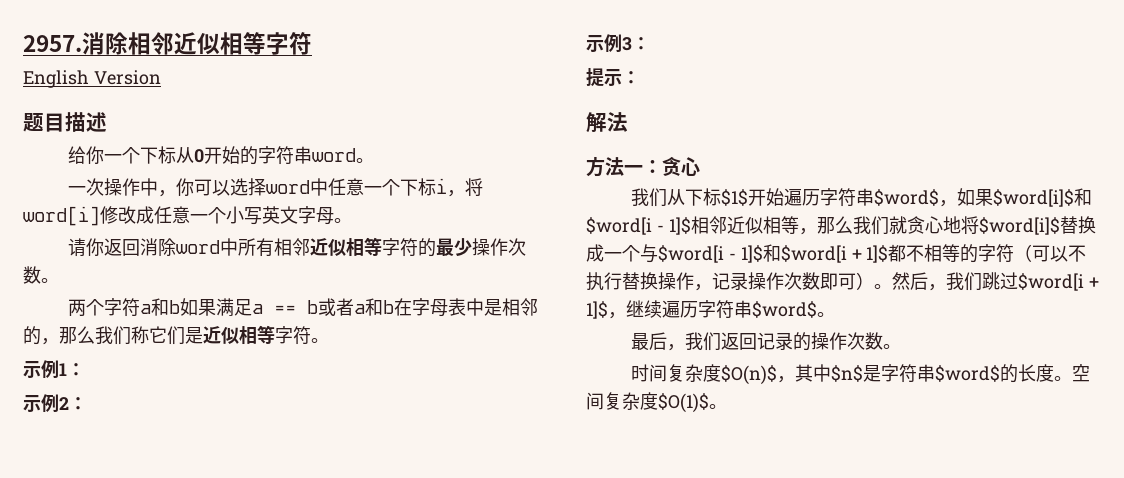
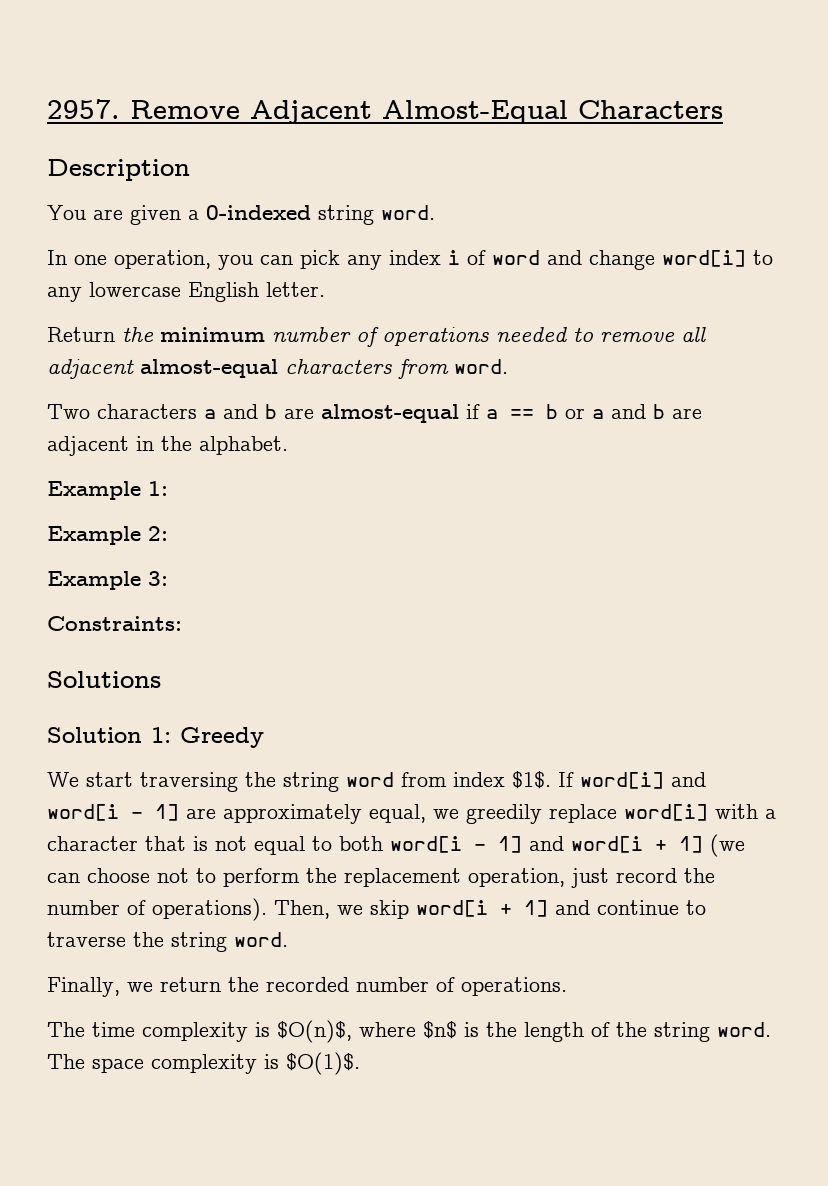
- 消除相邻近似相等字符
- English Version
- 题目描述
- 给你一个下标从0开始的字符串word。
- 一次操作中，你可以选择word中任意一个下标i，将word[i]修改成任意一个小写英文字母。
- 请你返回消除word中所有相邻近似相等字符的最少操作次数。
- 两个字符a和b如果满足a == b或者a和b在字母表中是相邻的，那么我们称它们是近似相等字符。
- 示例1：
- 示例2：
- 示例3：
- 提示：
- 解法
- 方法一：贪心
- 我们从下标$1$开始遍历字符串$word$，如果$word[i]$和$word[i - 1]$相邻近似相等，那么我们就贪心地将$word[i]$替换成一个与$word[i - 1]$和$word[i + 1]$都不相等的字符（可以不执行替换操作，记录操作次数即可）。然后，我们跳过$word[i + 1]$，继续遍历字符串$word$。
- 最后，我们返回记录的操作次数。
- 时间复杂度$O(n)$，其中$n$是字符串$word$的长度。空间复杂度$O(1)$。
+ Remove Adjacent Almost-Equal Characters
+ Description
+ You are given a 0-indexed string word.
+ In one operation, you can pick any index i of word and change word[i] to any lowercase English letter.
+ Return the minimum number of operations needed to remove all adjacent almost-equal characters from word.
+ Two characters a and b are almost-equal if a == b or a and b are adjacent in the alphabet.
+ Example 1:
+ Example 2:
+ Example 3:
+ Constraints:
+ Solutions
+ Solution 1: Greedy
+ We start traversing the string word from index $1$. If word[i] and word[i - 1] are approximately equal, we greedily replace word[i] with a character that is not equal to both word[i - 1] and word[i + 1] (we can choose not to perform the replacement operation, just record the number of operations). Then, we skip word[i + 1] and continue to traverse the string word.
+ Finally, we return the recorded number of operations.
+ The time complexity is $O(n)$, where $n$ is the length of the string word. The space complexity is $O(1)$.

